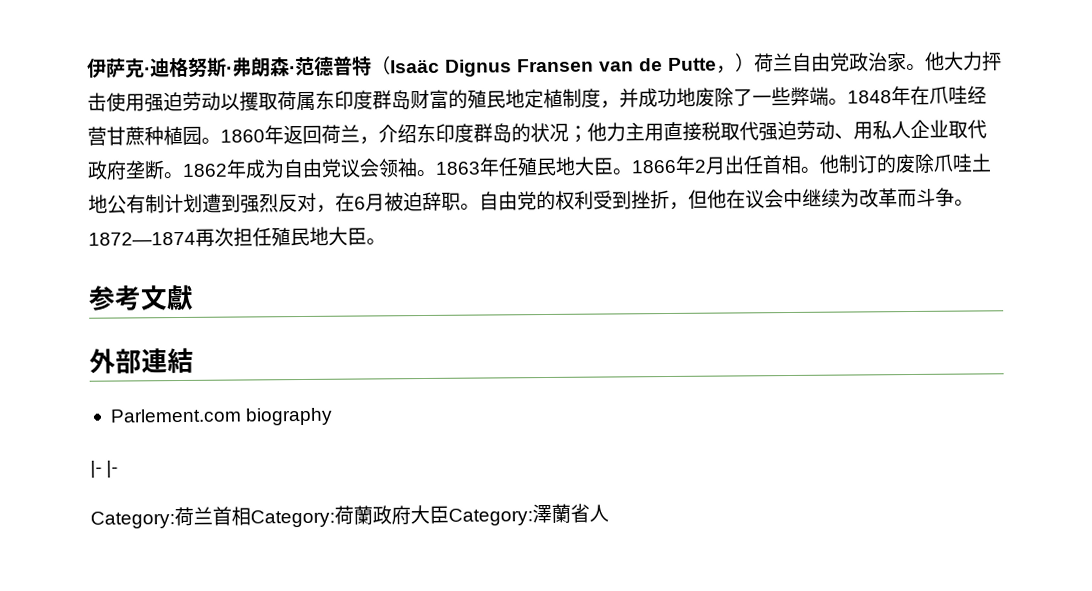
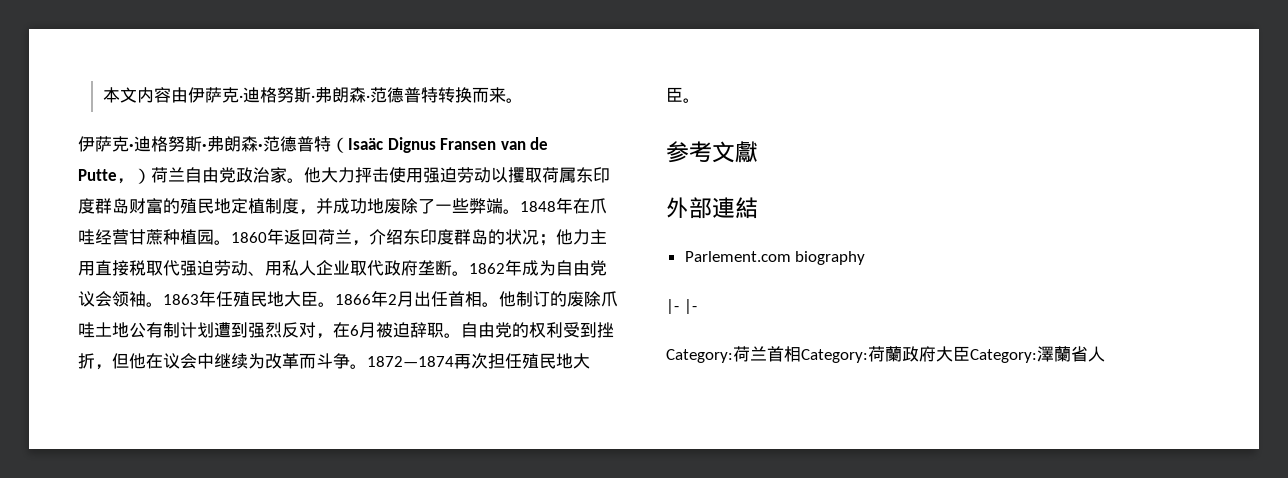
+ 本文内容由伊萨克·迪格努斯·弗朗森·范德普特转换而来。

